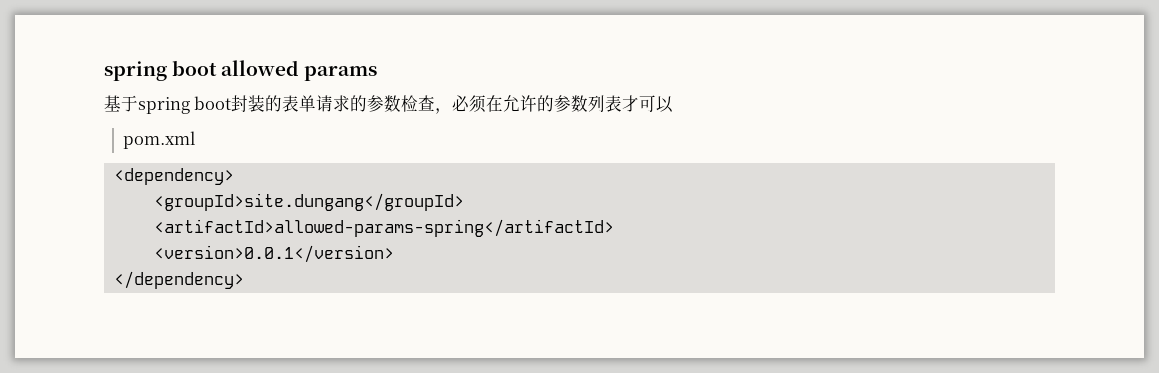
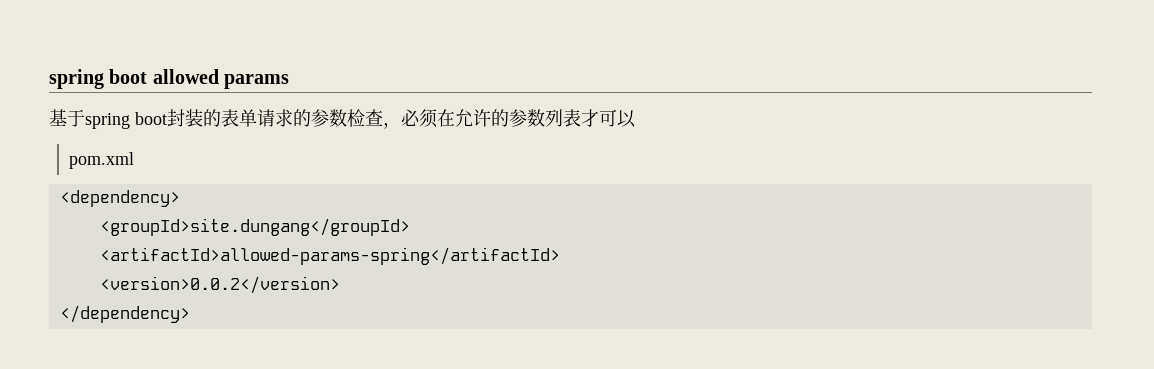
- <version>0.0.1</version>
+ <version>0.0.2</version>

